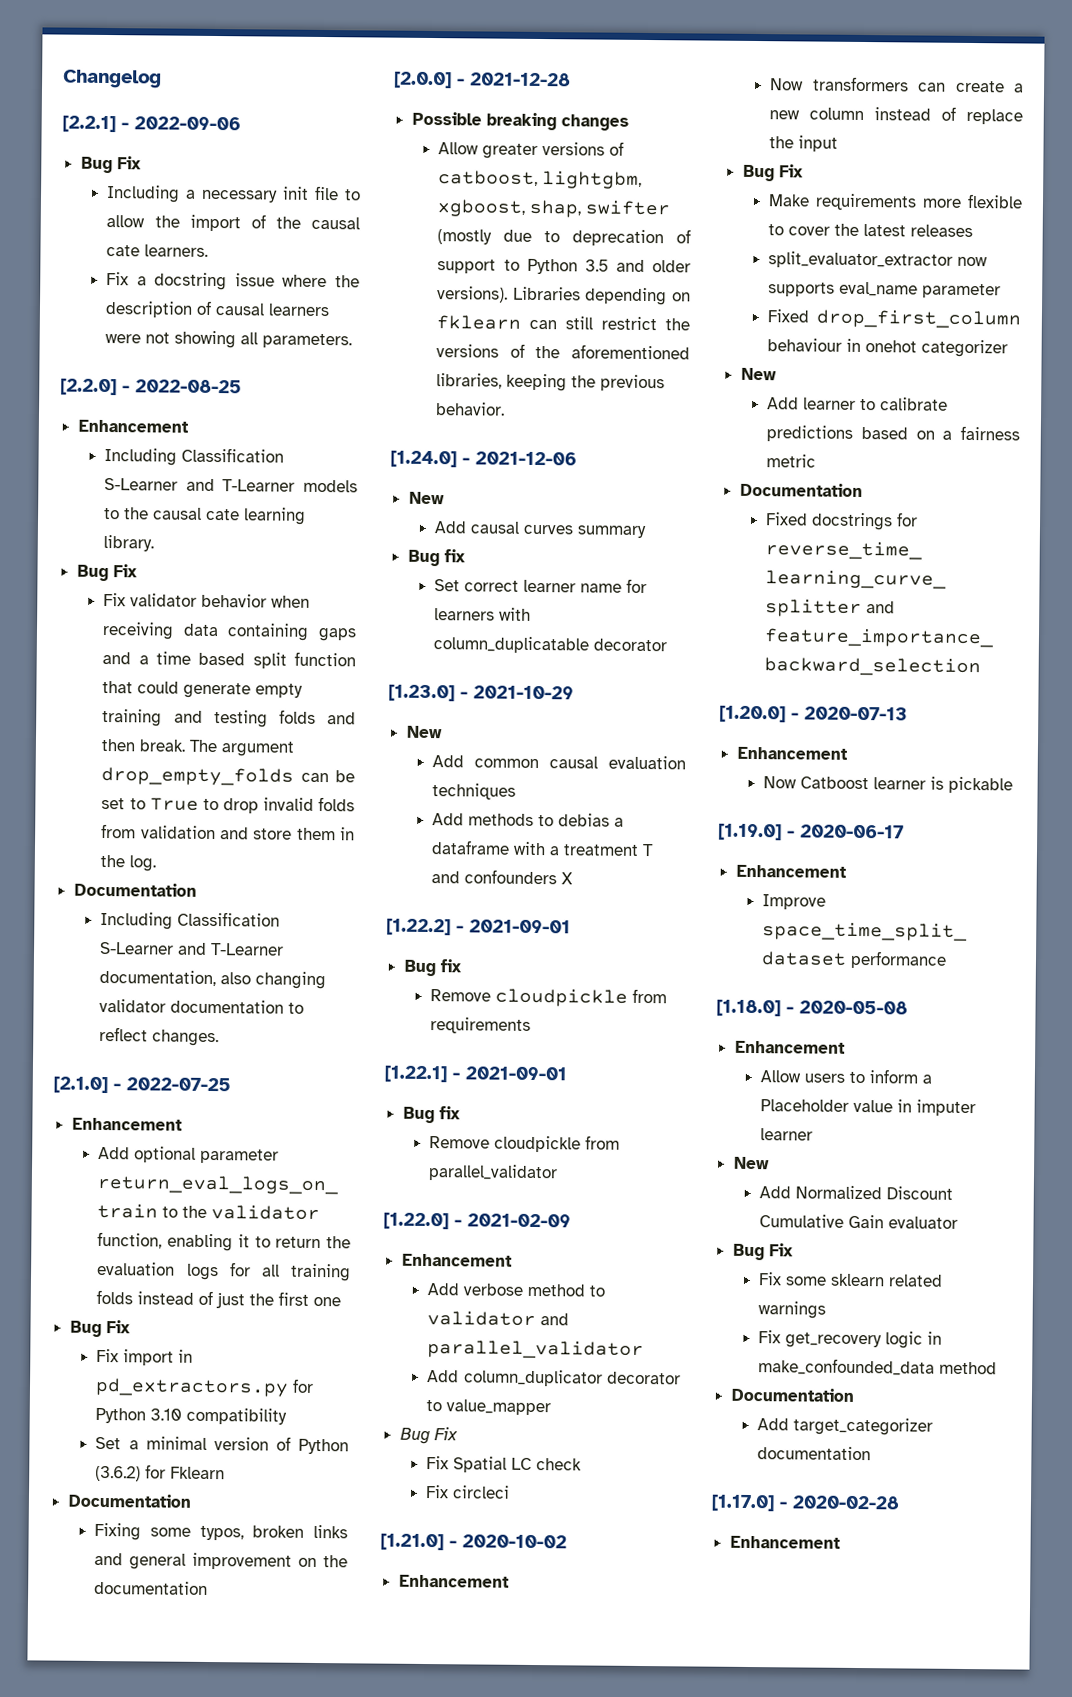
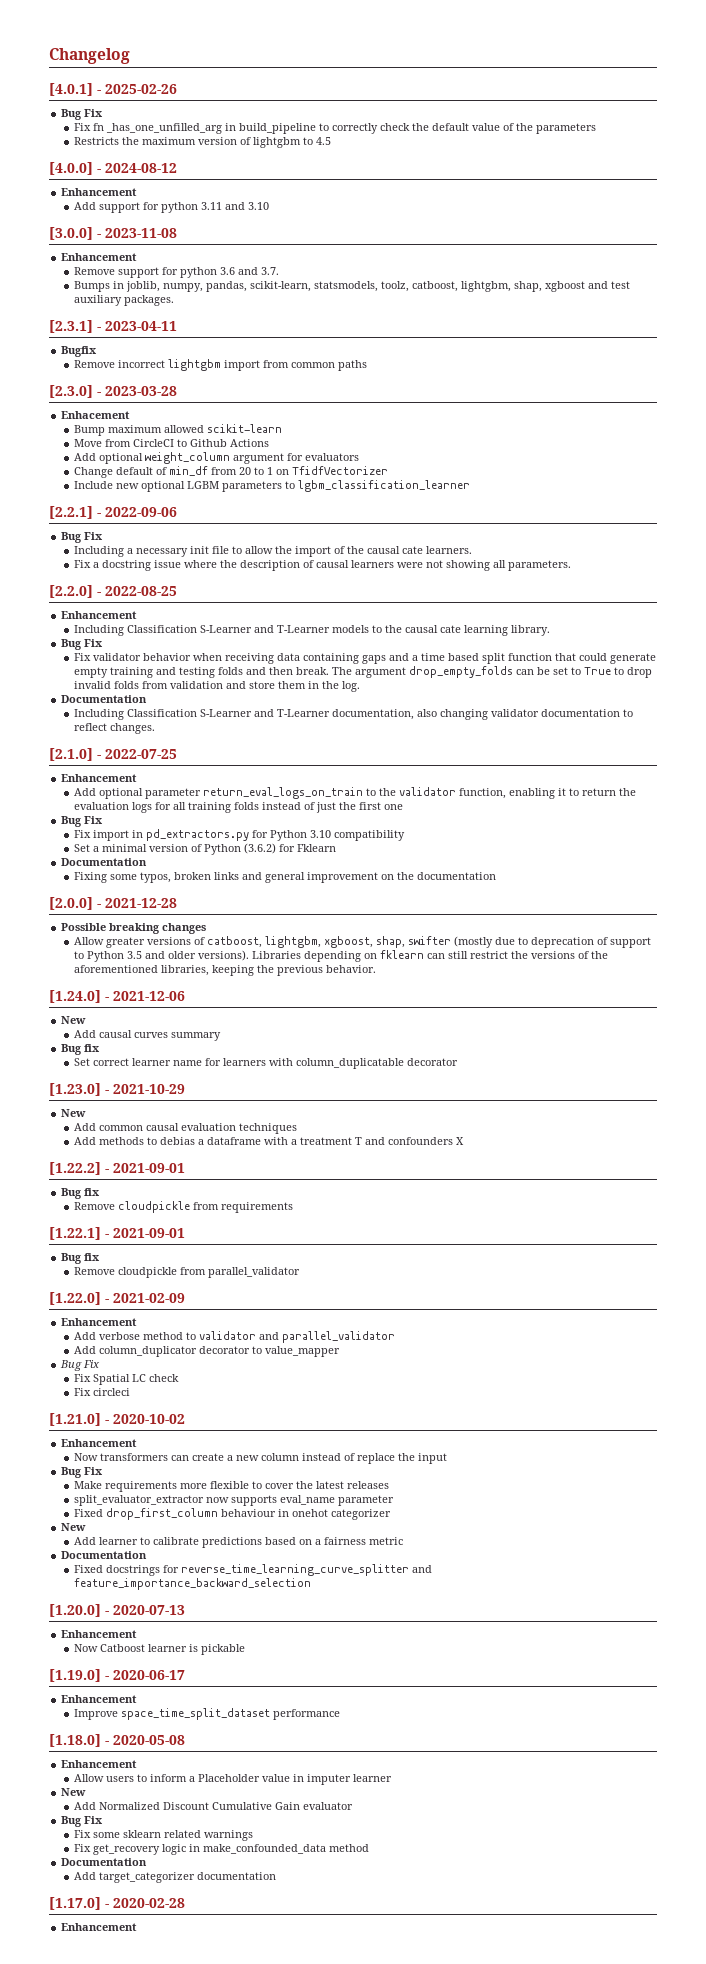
+ [4.0.1] - 2025-02-26
+ Bug Fix
+ Fix fn _has_one_unfilled_arg in build_pipeline to correctly check the default value of the parameters
+ Restricts the maximum version of lightgbm to 4.5
+ [4.0.0] - 2024-08-12
+ Enhancement
+ Add support for python 3.11 and 3.10
+ [3.0.0] - 2023-11-08
+ Enhancement
+ Remove support for python 3.6 and 3.7.
+ Bumps in joblib, numpy, pandas, scikit-learn, statsmodels, toolz, catboost, lightgbm, shap, xgboost and test auxiliary packages.
+ [2.3.1] - 2023-04-11
+ Bugfix
+ Remove incorrect lightgbm import from common paths
+ [2.3.0] - 2023-03-28
+ Enhacement
+ Bump maximum allowed scikit-learn
+ Move from CircleCI to Github Actions
+ Add optional weight_column argument for evaluators
+ Change default of min_df from 20 to 1 on TfidfVectorizer
+ Include new optional LGBM parameters to lgbm_classification_learner

